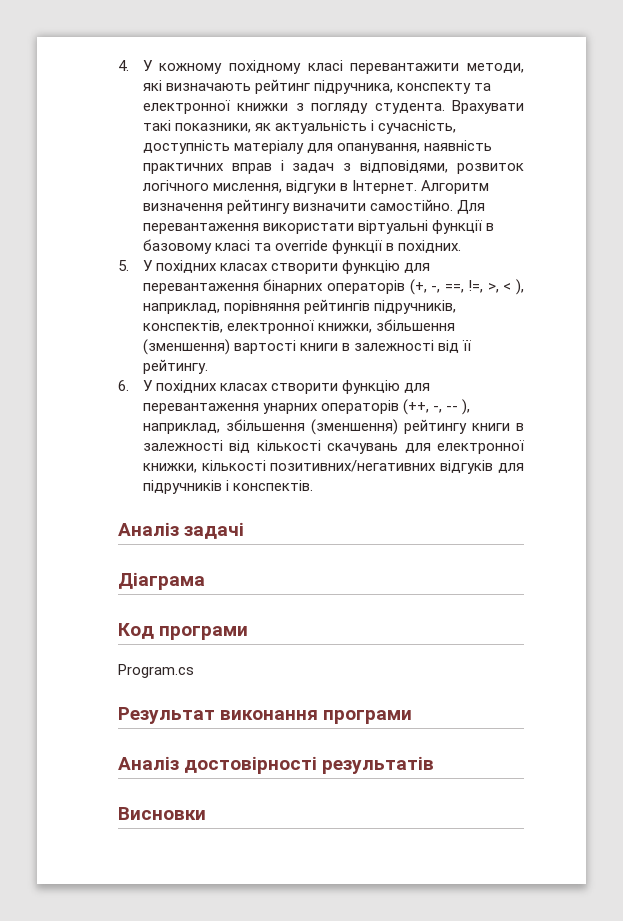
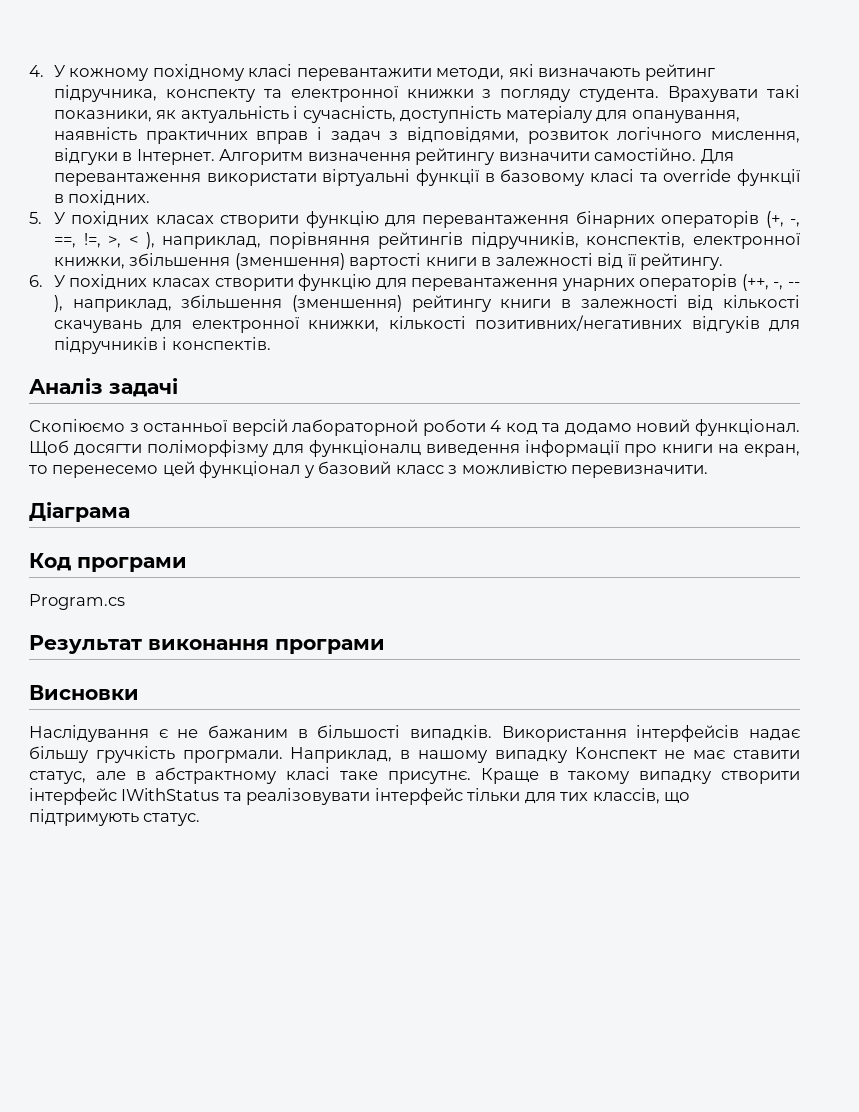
+ Скопіюємо з останньої версій лабораторной роботи 4 код та додамо новий функціонал. Щоб досягти поліморфізму для функціоналц виведення інформації про книги на екран, то перенесемо цей функціонал у базовий класс з можливістю перевизначити.
- Аналіз достовірності результатів
  Висновки
+ Наслідування є не бажаним в більшості випадків. Використання інтерфейсів надає більшу гручкість прогрмали. Наприклад, в нашому випадку Конспект не має ставити статус, але в абстрактному класі таке присутнє. Краще в такому випадку створити інтерфейс IWithStatus та реалізовувати інтерфейс тільки для тих классів, що підтримують статус.

